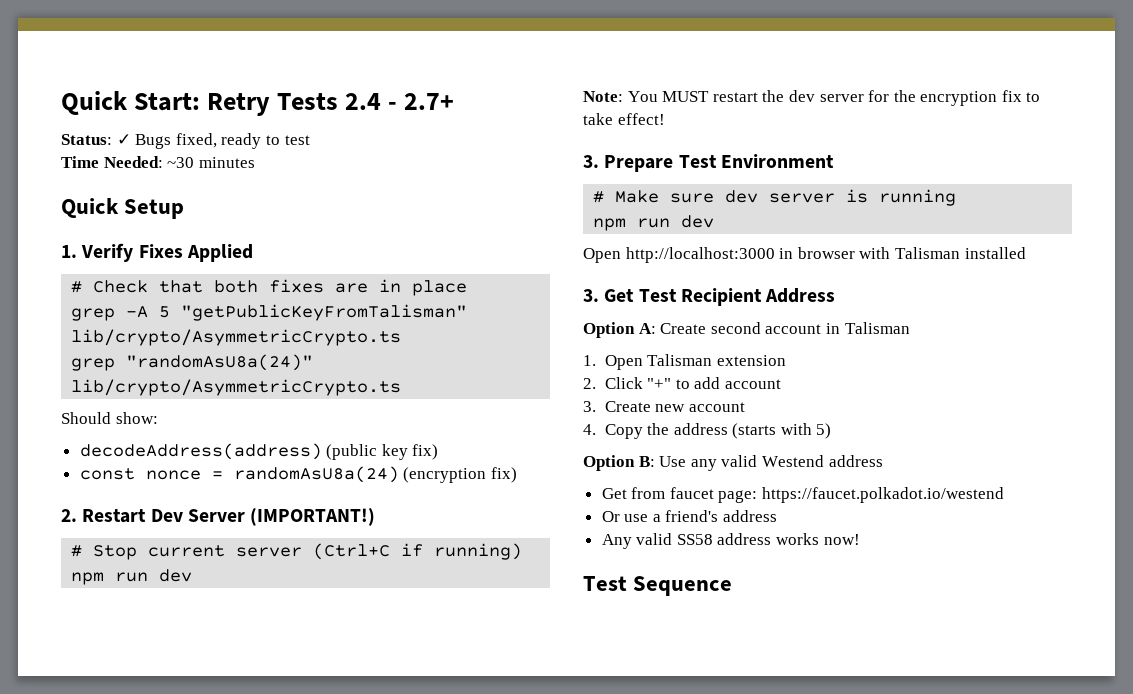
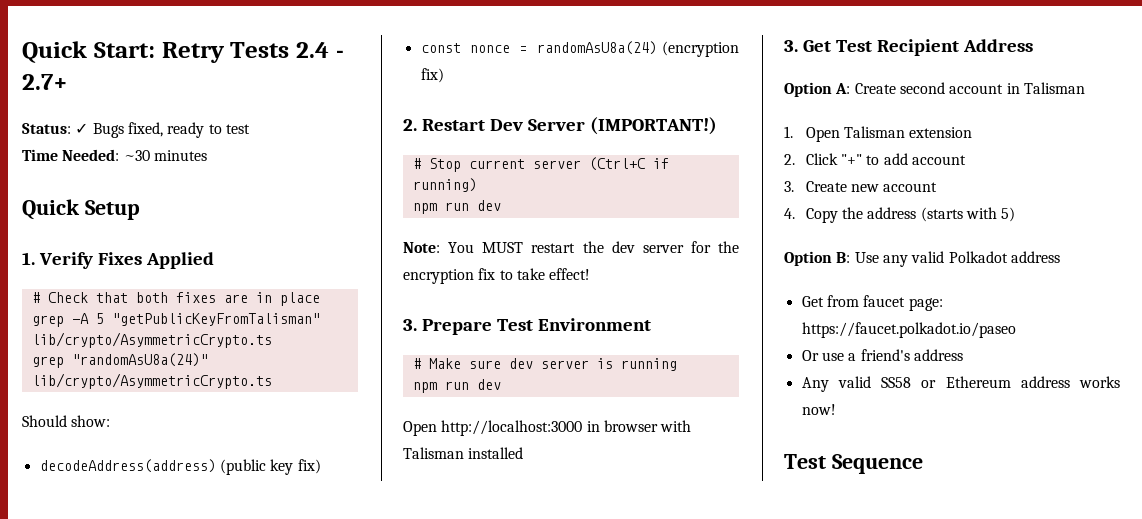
- Option B: Use any valid Westend address
+ Option B: Use any valid Polkadot address
- Get from faucet page: https://faucet.polkadot.io/westend
+ Get from faucet page: https://faucet.polkadot.io/paseo
- Any valid SS58 address works now!
+ Any valid SS58 or Ethereum address works now!

